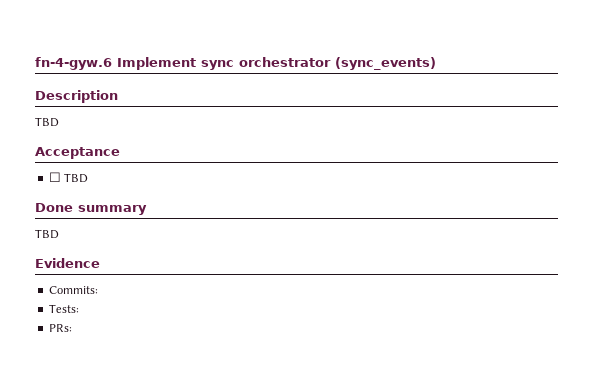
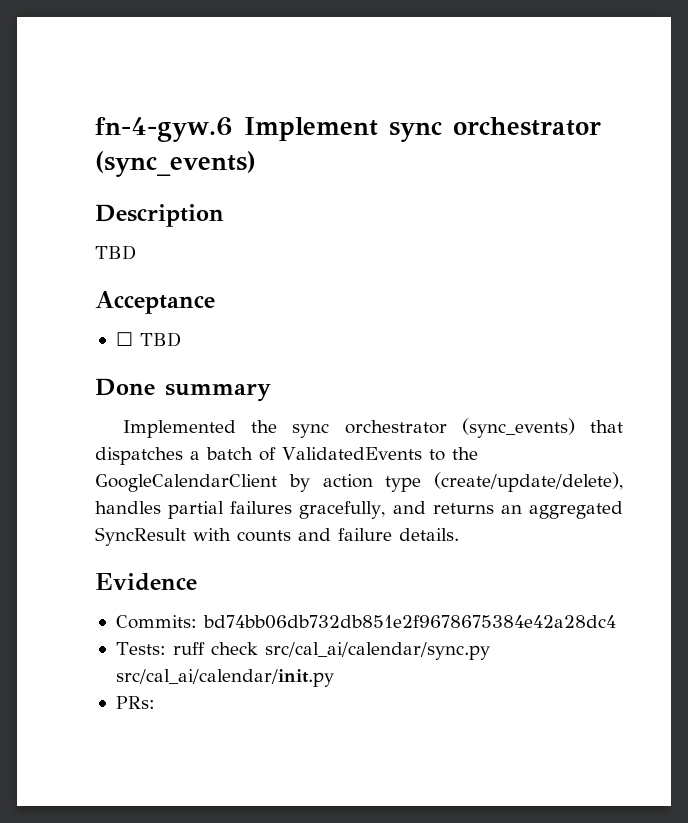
  Done summary
- TBD
+ Implemented the sync orchestrator (sync_events) that dispatches a batch of ValidatedEvents to the GoogleCalendarClient by action type (create/update/delete), handles partial failures gracefully, and returns an aggregated SyncResult with counts and failure details.
- Commits:
+ Commits: bd74bb06db732db851e2f9678675384e42a28dc4
- Tests:
+ Tests: ruff check src/cal_ai/calendar/sync.py src/cal_ai/calendar/init.py

